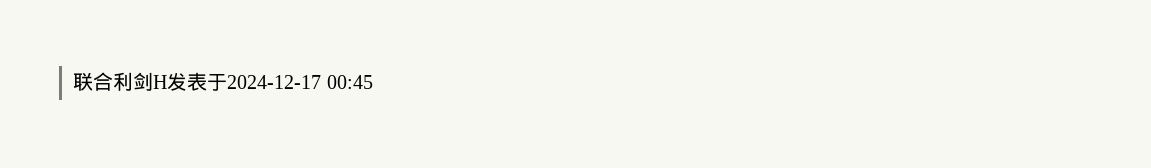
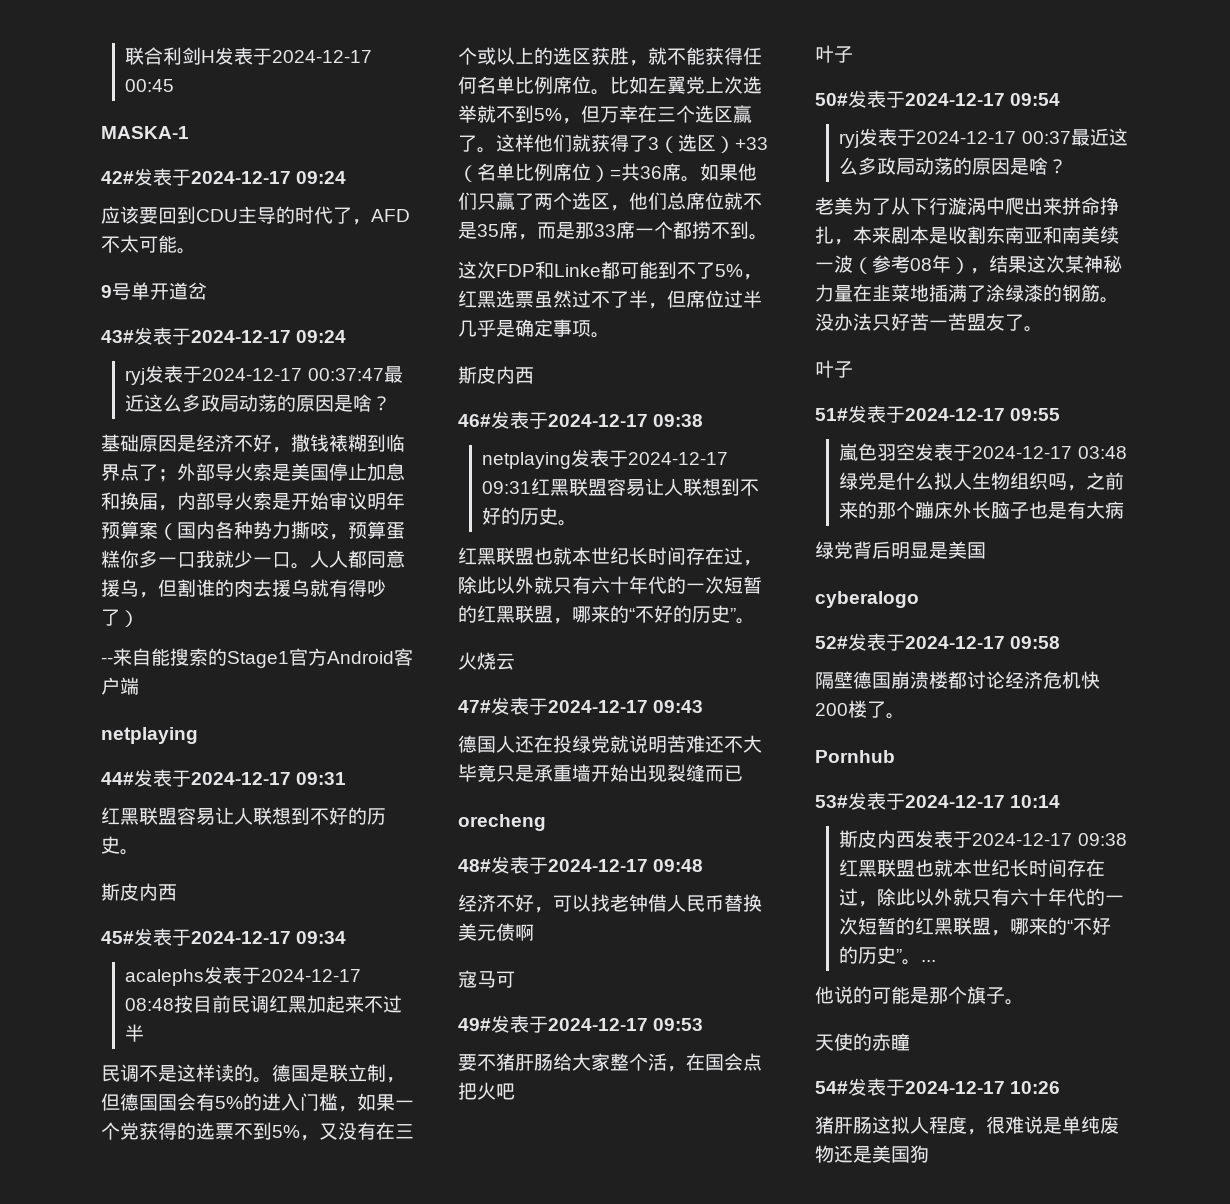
+ MASKA-1
+ 42#发表于2024-12-17 09:24
+ 应该要回到CDU主导的时代了，AFD不太可能。
+ 9号单开道岔
+ 43#发表于2024-12-17 09:24
+ ryj发表于2024-12-17 00:37:47最近这么多政局动荡的原因是啥？
+ 基础原因是经济不好，撒钱裱糊到临界点了；外部导火索是美国停止加息和换届，内部导火索是开始审议明年预算案（国内各种势力撕咬，预算蛋糕你多一口我就少一口。人人都同意援乌，但割谁的肉去援乌就有得吵了）
+ --来自能搜索的Stage1官方Android客户端
+ netplaying
+ 44#发表于2024-12-17 09:31
+ 红黑联盟容易让人联想到不好的历史。
+ 斯皮内西
+ 45#发表于2024-12-17 09:34
+ acalephs发表于2024-12-17 08:48按目前民调红黑加起来不过半
+ 民调不是这样读的。德国是联立制，但德国国会有5%的进入门槛，如果一个党获得的选票不到5%，又没有在三个或以上的选区获胜，就不能获得任何名单比例席位。比如左翼党上次选举就不到5%，但万幸在三个选区赢了。这样他们就获得了3（选区）+33（名单比例席位）=共36席。如果他们只赢了两个选区，他们总席位就不是35席，而是那33席一个都捞不到。
+ 这次FDP和Linke都可能到不了5%，红黑选票虽然过不了半，但席位过半几乎是确定事项。
+ 斯皮内西
+ 46#发表于2024-12-17 09:38
+ netplaying发表于2024-12-17 09:31红黑联盟容易让人联想到不好的历史。
+ 红黑联盟也就本世纪长时间存在过，除此以外就只有六十年代的一次短暂的红黑联盟，哪来的“不好的历史”。
+ 火烧云
+ 47#发表于2024-12-17 09:43
+ 德国人还在投绿党就说明苦难还不大毕竟只是承重墙开始出现裂缝而已
+ orecheng
+ 48#发表于2024-12-17 09:48
+ 经济不好，可以找老钟借人民币替换美元债啊
+ 寇马可
+ 49#发表于2024-12-17 09:53
+ 要不猪肝肠给大家整个活，在国会点把火吧
+ 叶子
+ 50#发表于2024-12-17 09:54
+ ryj发表于2024-12-17 00:37最近这么多政局动荡的原因是啥？
+ 老美为了从下行漩涡中爬出来拼命挣扎，本来剧本是收割东南亚和南美续一波（参考08年），结果这次某神秘力量在韭菜地插满了涂绿漆的钢筋。没办法只好苦一苦盟友了。
+ 叶子
+ 51#发表于2024-12-17 09:55
+ 嵐色羽空发表于2024-12-17 03:48绿党是什么拟人生物组织吗，之前来的那个蹦床外长脑子也是有大病
+ 绿党背后明显是美国
+ cyberalogo
+ 52#发表于2024-12-17 09:58
+ 隔壁德国崩溃楼都讨论经济危机快200楼了。
+ Pornhub
+ 53#发表于2024-12-17 10:14
+ 斯皮内西发表于2024-12-17 09:38红黑联盟也就本世纪长时间存在过，除此以外就只有六十年代的一次短暂的红黑联盟，哪来的“不好的历史”。...
+ 他说的可能是那个旗子。
+ 天使的赤瞳
+ 54#发表于2024-12-17 10:26
+ 猪肝肠这拟人程度，很难说是单纯废物还是美国狗

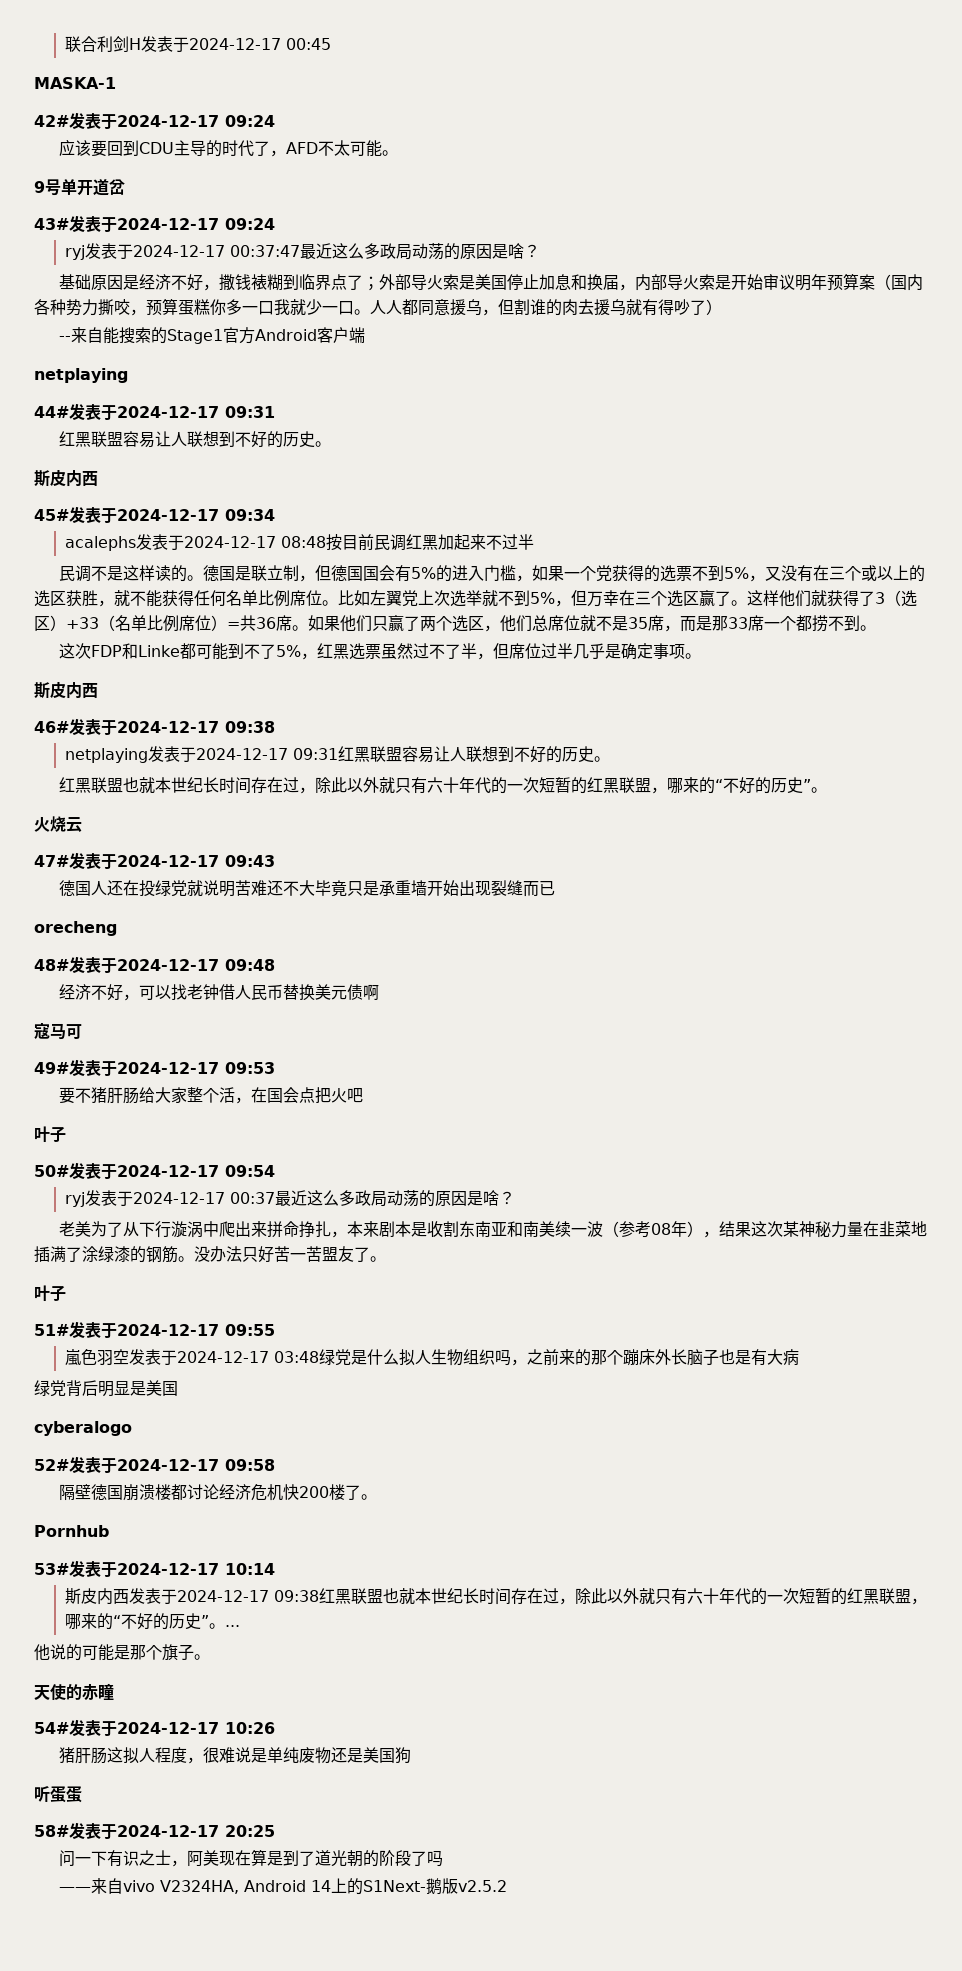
+ 听蛋蛋
+ 58#发表于2024-12-17 20:25
+ 问一下有识之士，阿美现在算是到了道光朝的阶段了吗
+ ——来自vivo V2324HA, Android 14上的S1Next-鹅版v2.5.2

